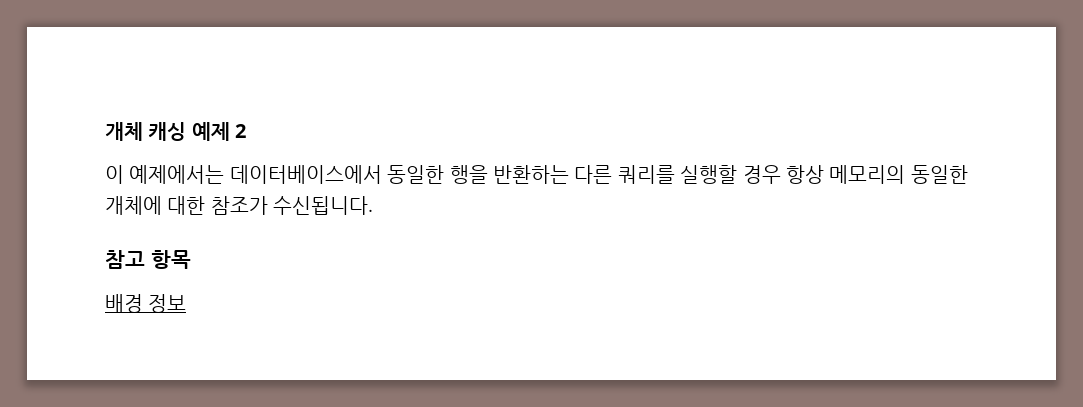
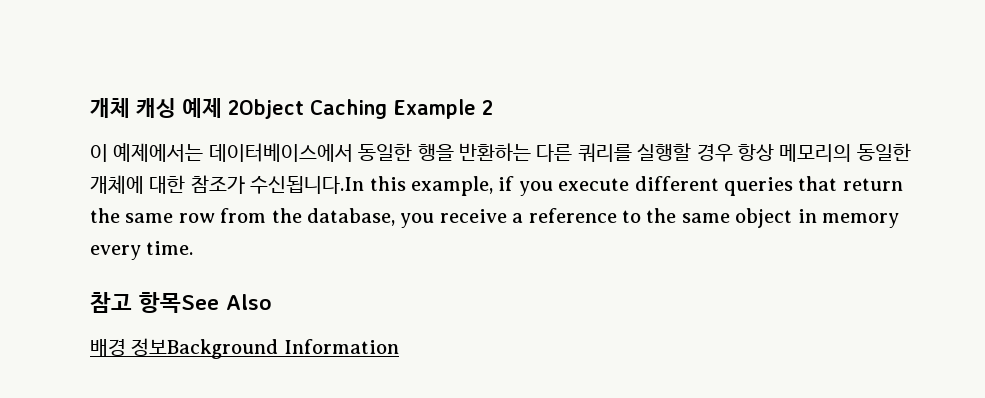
- 개체 캐싱 예제 2
+ 개체 캐싱 예제 2Object Caching Example 2
- 이 예제에서는 데이터베이스에서 동일한 행을 반환하는 다른 쿼리를 실행할 경우 항상 메모리의 동일한 개체에 대한 참조가 수신됩니다.
+ 이 예제에서는 데이터베이스에서 동일한 행을 반환하는 다른 쿼리를 실행할 경우 항상 메모리의 동일한 개체에 대한 참조가 수신됩니다.In this example, if you execute different queries that return the same row from the database, you receive a reference to the same object in memory every time.
- 참고 항목
+ 참고 항목See Also
- 배경 정보
+ 배경 정보Background Information

